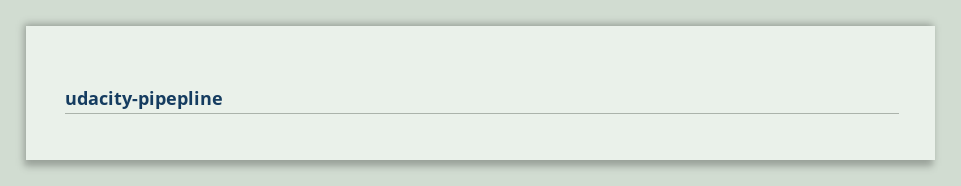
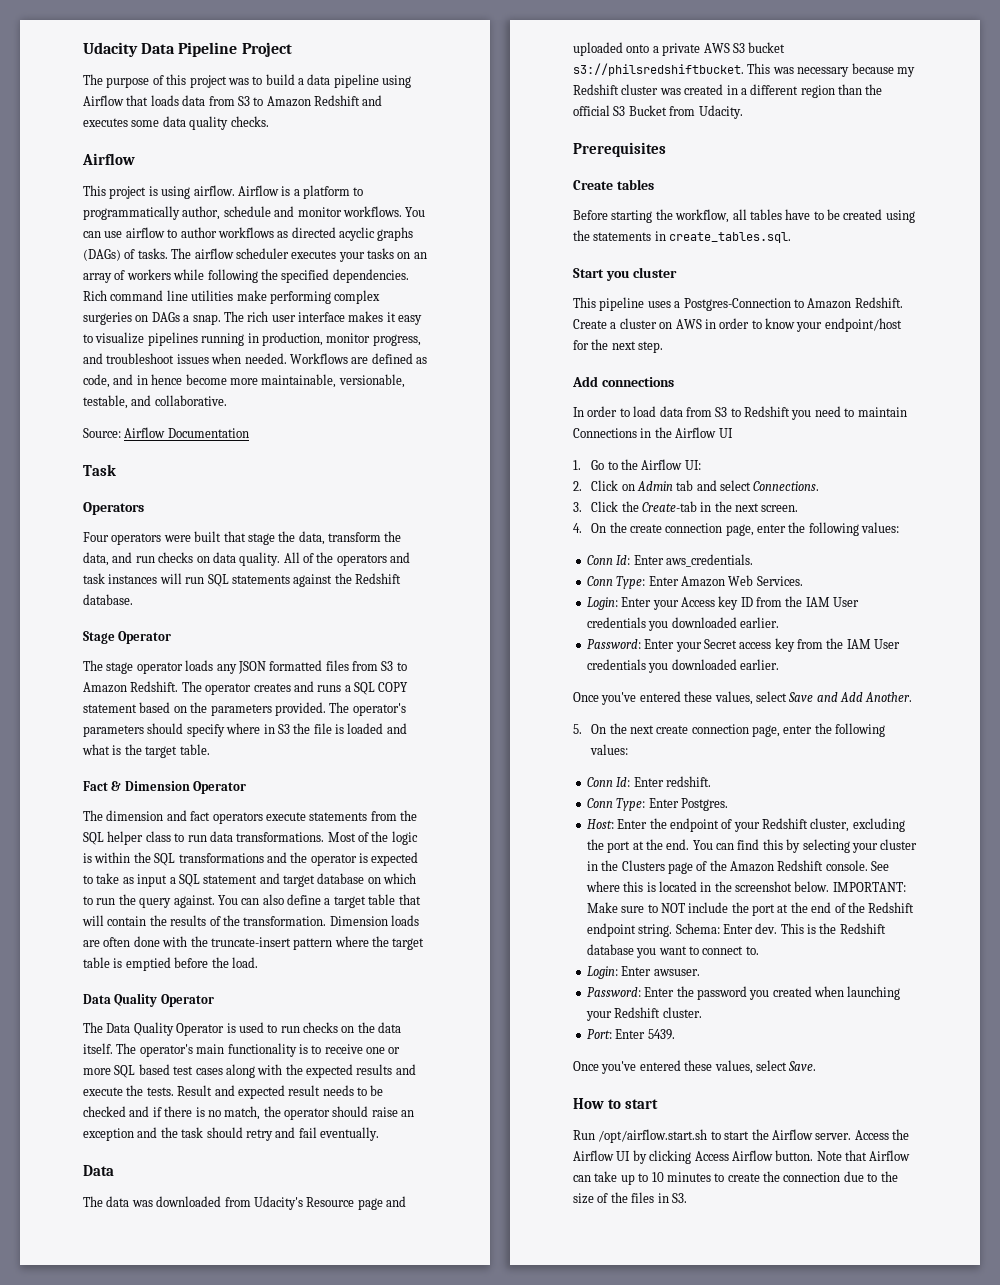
- udacity-pipepline
+ Udacity Data Pipeline Project
+ The purpose of this project was to build a data pipeline using Airflow that loads data from S3 to Amazon Redshift and executes some data quality checks.
+ Airflow
+ This project is using airflow. Airflow is a platform to programmatically author, schedule and monitor workflows. You can use airflow to author workflows as directed acyclic graphs (DAGs) of tasks. The airflow scheduler executes your tasks on an array of workers while following the specified dependencies. Rich command line utilities make performing complex surgeries on DAGs a snap. The rich user interface makes it easy to visualize pipelines running in production, monitor progress, and troubleshoot issues when needed. Workflows are defined as code, and in hence become more maintainable, versionable, testable, and collaborative.
+ Source: Airflow Documentation
+ Task
+ Operators
+ Four operators were built that stage the data, transform the data, and run checks on data quality. All of the operators and task instances will run SQL statements against the Redshift database.
+ Stage Operator
+ The stage operator loads any JSON formatted files from S3 to Amazon Redshift. The operator creates and runs a SQL COPY statement based on the parameters provided. The operator's parameters should specify where in S3 the file is loaded and what is the target table.
+ Fact & Dimension Operator
+ The dimension and fact operators execute statements from the SQL helper class to run data transformations. Most of the logic is within the SQL transformations and the operator is expected to take as input a SQL statement and target database on which to run the query against. You can also define a target table that will contain the results of the transformation. Dimension loads are often done with the truncate-insert pattern where the target table is emptied before the load.
+ Data Quality Operator
+ The Data Quality Operator is used to run checks on the data itself. The operator's main functionality is to receive one or more SQL based test cases along with the expected results and execute the tests. Result and expected result needs to be checked and if there is no match, the operator should raise an exception and the task should retry and fail eventually.
+ Data
+ The data was downloaded from Udacity's Resource page and uploaded onto a private AWS S3 bucket s3://philsredshiftbucket. This was necessary because my Redshift cluster was created in a different region than the official S3 Bucket from Udacity.
+ Prerequisites
+ Create tables
+ Before starting the workflow, all tables have to be created using the statements in create_tables.sql.
+ Start you cluster
+ This pipeline uses a Postgres-Connection to Amazon Redshift. Create a cluster on AWS in order to know your endpoint/host for the next step.
+ Add connections
+ In order to load data from S3 to Redshift you need to maintain Connections in the Airflow UI
+ 1. Go to the Airflow UI:
+ 2. Click on Admin tab and select Connections.
+ 3. Click the Create-tab in the next screen.
+ 4. On the create connection page, enter the following values:
+ Conn Id: Enter aws_credentials.
+ Conn Type: Enter Amazon Web Services.
+ Login: Enter your Access key ID from the IAM User credentials you downloaded earlier.
+ Password: Enter your Secret access key from the IAM User credentials you downloaded earlier.
+ Once you've entered these values, select Save and Add Another.
+ 5. On the next create connection page, enter the following values:
+ Conn Id: Enter redshift.
+ Conn Type: Enter Postgres.
+ Host: Enter the endpoint of your Redshift cluster, excluding the port at the end. You can find this by selecting your cluster in the Clusters page of the Amazon Redshift console. See where this is located in the screenshot below. IMPORTANT: Make sure to NOT include the port at the end of the Redshift endpoint string. Schema: Enter dev. This is the Redshift database you want to connect to.
+ Login: Enter awsuser.
+ Password: Enter the password you created when launching your Redshift cluster.
+ Port: Enter 5439.
+ Once you've entered these values, select Save.
+ How to start
+ Run /opt/airflow.start.sh to start the Airflow server. Access the Airflow UI by clicking Access Airflow button. Note that Airflow can take up to 10 minutes to create the connection due to the size of the files in S3.

